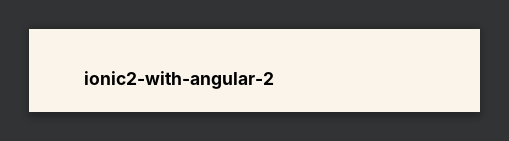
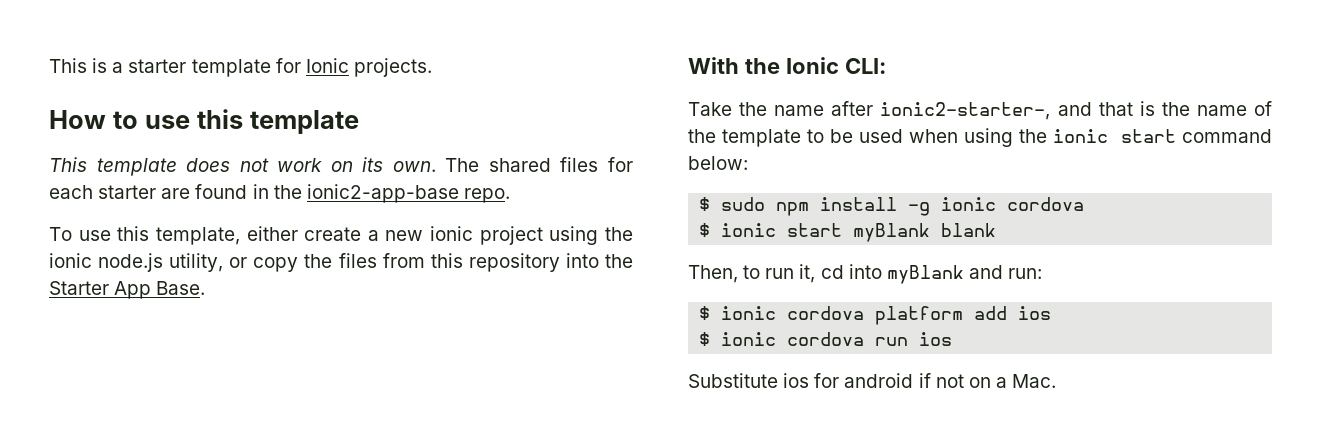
- ionic2-with-angular-2
+ This is a starter template for Ionic projects.
+ How to use this template
+ This template does not work on its own. The shared files for each starter are found in the ionic2-app-base repo.
+ To use this template, either create a new ionic project using the ionic node.js utility, or copy the files from this repository into the Starter App Base.
+ With the Ionic CLI:
+ Take the name after ionic2-starter-, and that is the name of the template to be used when using the ionic start command below:
+ $ sudo npm install -g ionic cordova
+ $ ionic start myBlank blank
+ Then, to run it, cd into myBlank and run:
+ $ ionic cordova platform add ios
+ $ ionic cordova run ios
+ Substitute ios for android if not on a Mac.

